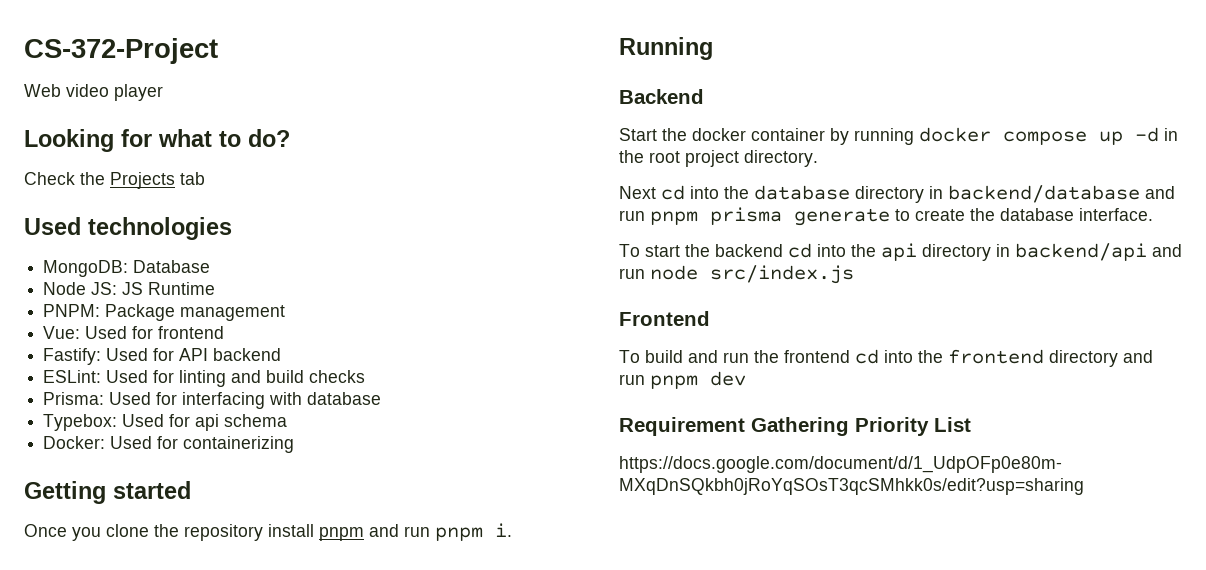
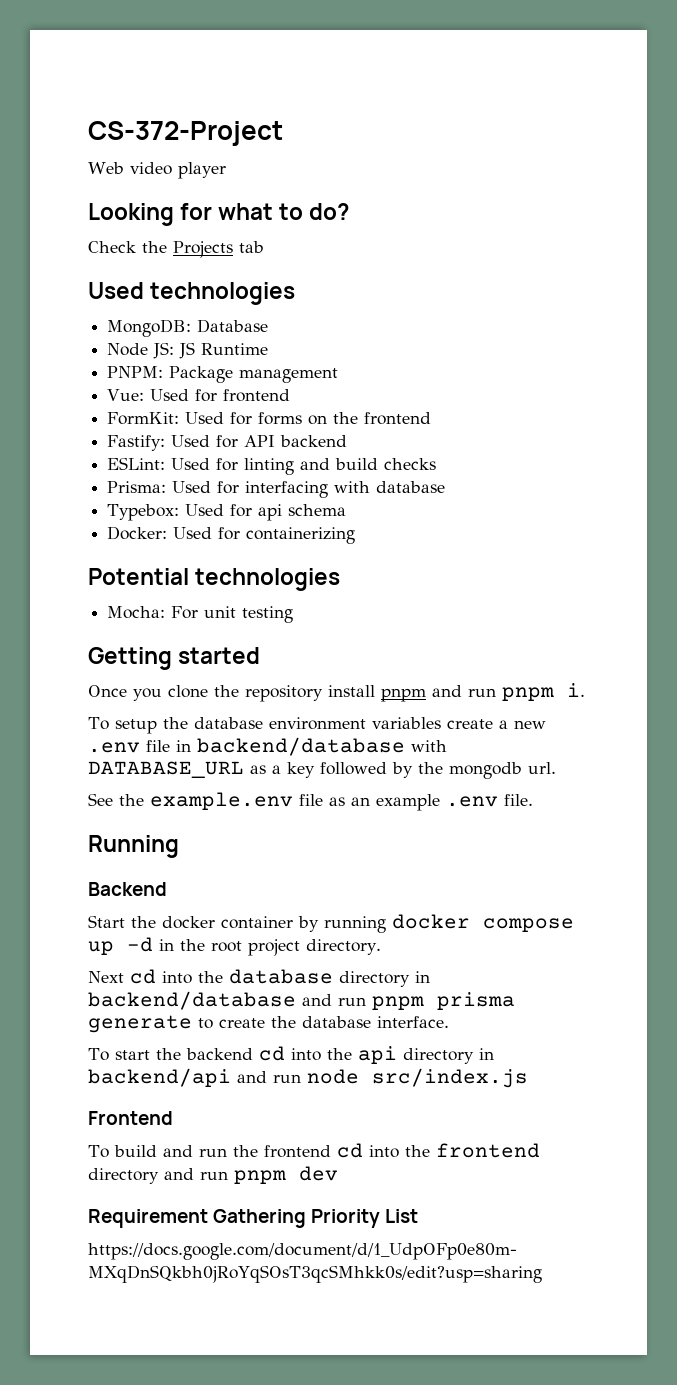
+ FormKit: Used for forms on the frontend
+ Potential technologies
+ Mocha: For unit testing
+ To setup the database environment variables create a new .env file in backend/database with DATABASE_URL as a key followed by the mongodb url.
+ See the example.env file as an example .env file.

